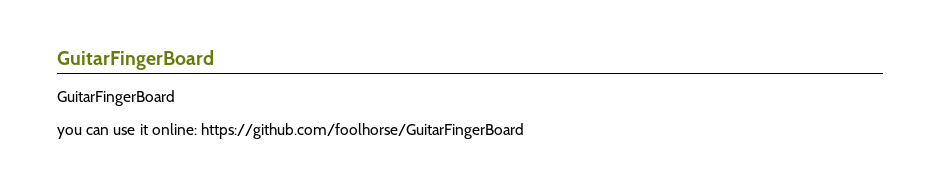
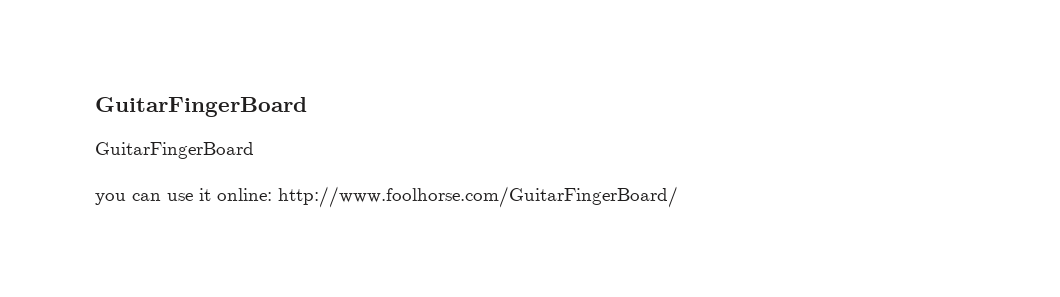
- you can use it online: https://github.com/foolhorse/GuitarFingerBoard
+ you can use it online: http://www.foolhorse.com/GuitarFingerBoard/

